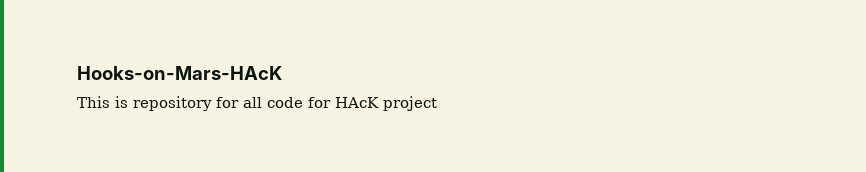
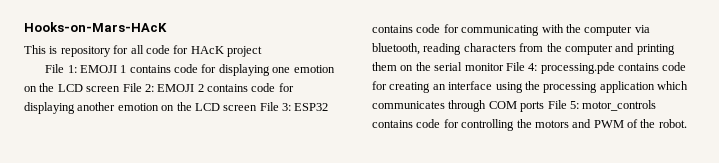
+ File 1: EMOJI 1 contains code for displaying one emotion on the LCD screen File 2: EMOJI 2 contains code for displaying another emotion on the LCD screen File 3: ESP32 contains code for communicating with the computer via bluetooth, reading characters from the computer and printing them on the serial monitor File 4: processing.pde contains code for creating an interface using the processing application which communicates through COM ports File 5: motor_controls contains code for controlling the motors and PWM of the robot.

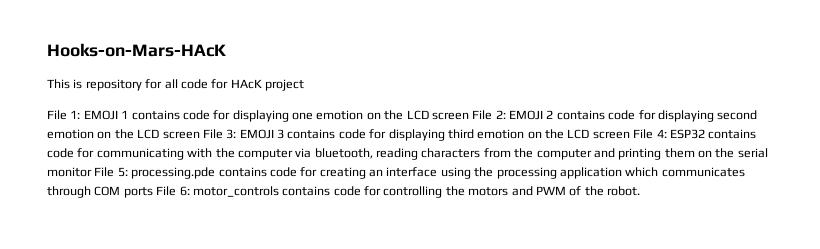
- EMOJI 2 contains code for displaying another emotion on the LCD screen File 3:
+ EMOJI 2 contains code for displaying second emotion on the LCD screen File 3:
+ EMOJI 3 contains code for displaying third emotion on the LCD screen File 4:
- ESP32 contains code for communicating with the computer via bluetooth, reading characters from the computer and printing them on the serial monitor File 4:
+ ESP32 contains code for communicating with the computer via bluetooth, reading characters from the computer and printing them on the serial monitor File 5:
- processing.pde contains code for creating an interface using the processing application which communicates through COM ports File 5:
+ processing.pde contains code for creating an interface using the processing application which communicates through COM ports File 6:

